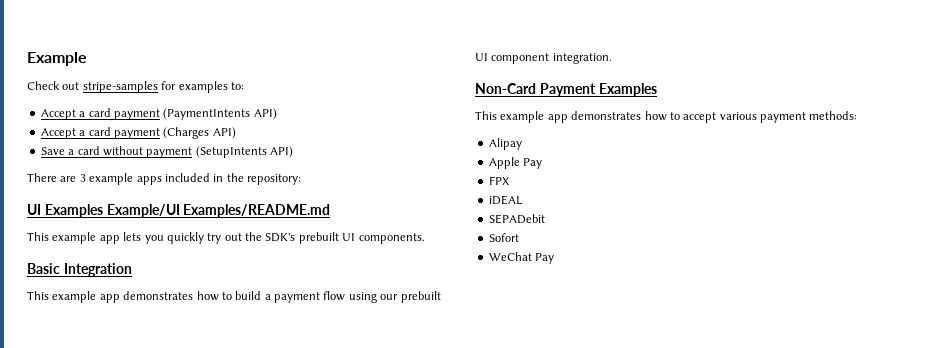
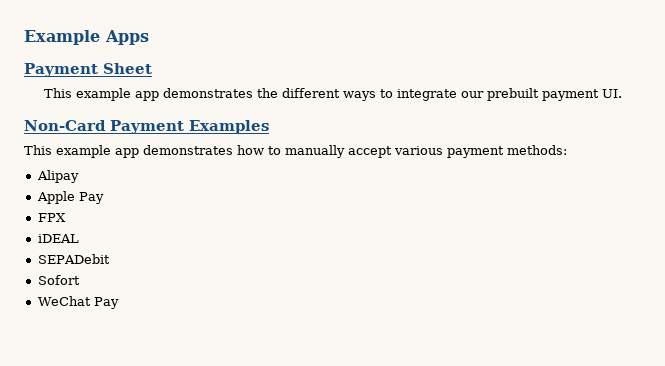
- Example
- Check out stripe-samples for examples to:
- Accept a card payment (PaymentIntents API)
- Accept a card payment (Charges API)
- Save a card without payment (SetupIntents API)
- There are 3 example apps included in the repository:
- UI Examples Example/UI Examples/README.md
- This example app lets you quickly try out the SDK's prebuilt UI components.
- Basic Integration
- This example app demonstrates how to build a payment flow using our prebuilt UI component integration.
+ Example Apps
+ Payment Sheet
+ This example app demonstrates the different ways to integrate our prebuilt payment UI.
- This example app demonstrates how to accept various payment methods:
+ This example app demonstrates how to manually accept various payment methods:

